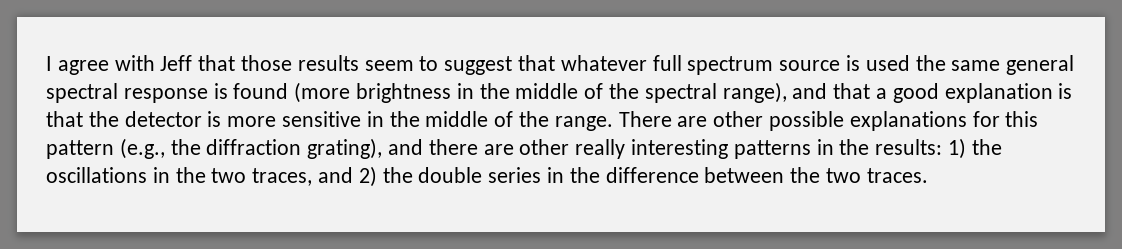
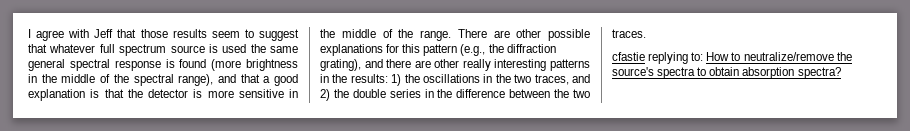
+ cfastie replying to: How to neutralize/remove the source's spectra to obtain absorption spectra?

